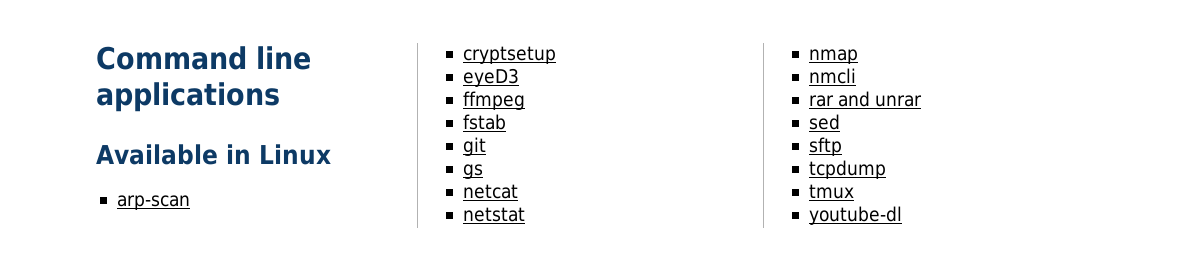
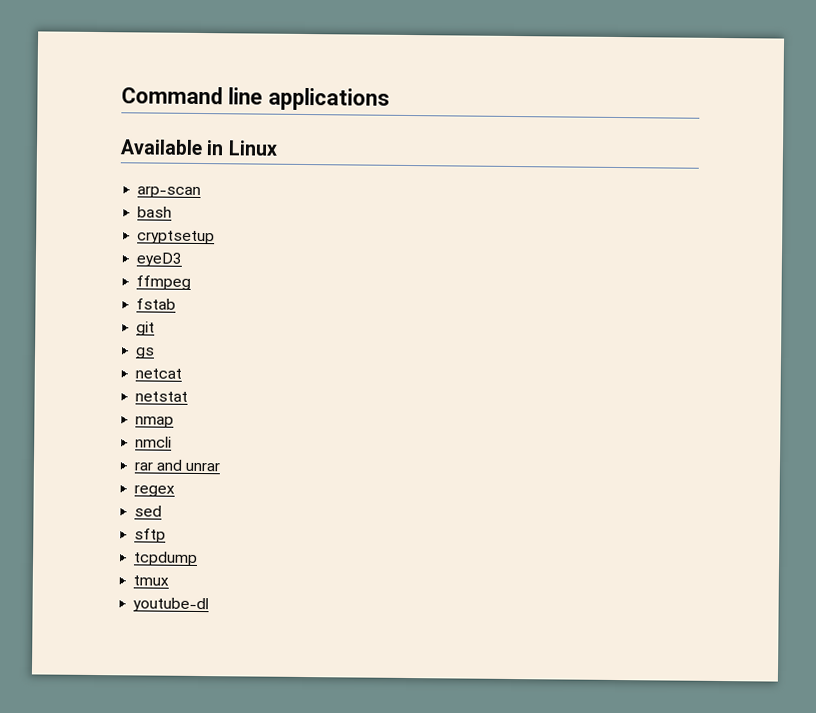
+ bash
+ regex

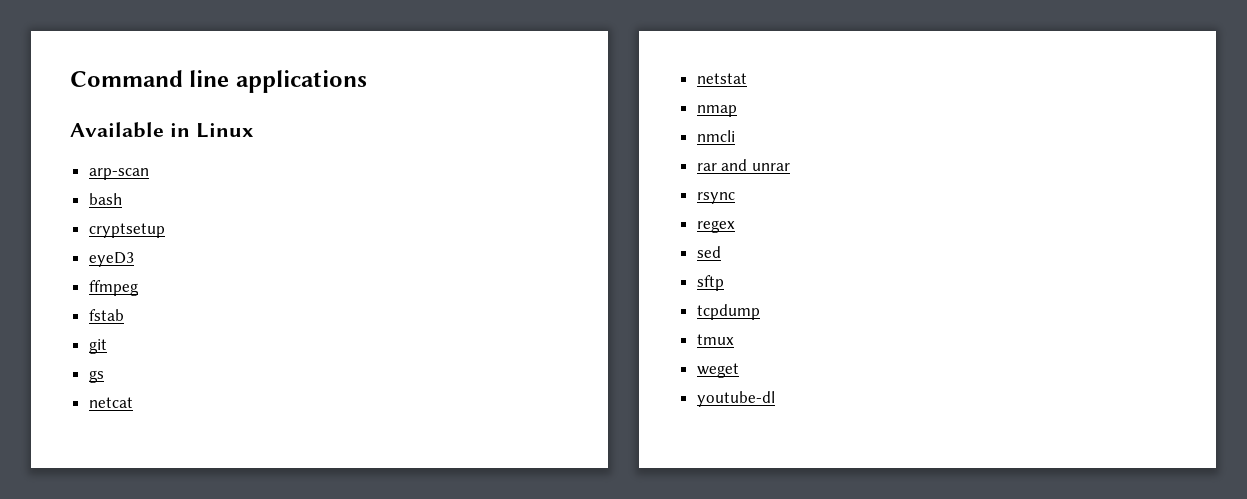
+ rsync
+ weget

